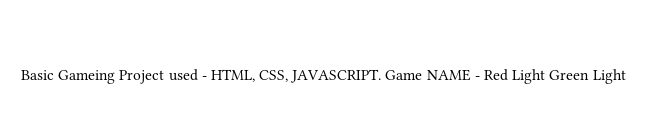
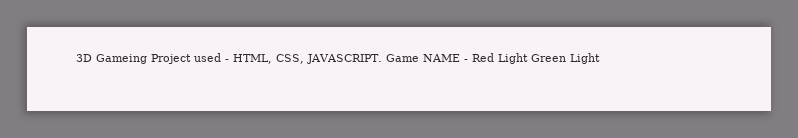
- Basic Gameing Project used - HTML, CSS, JAVASCRIPT.
+ 3D Gameing Project used - HTML, CSS, JAVASCRIPT.

